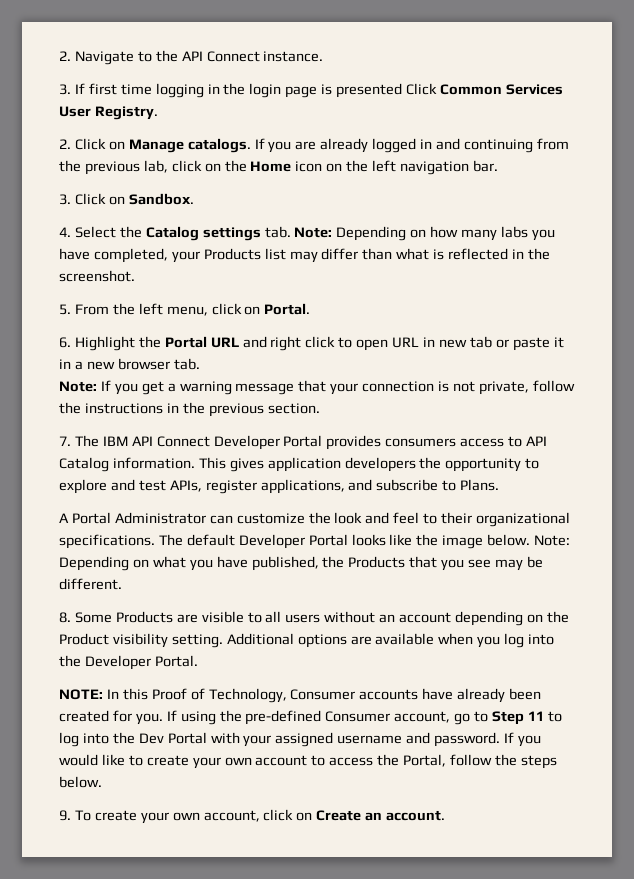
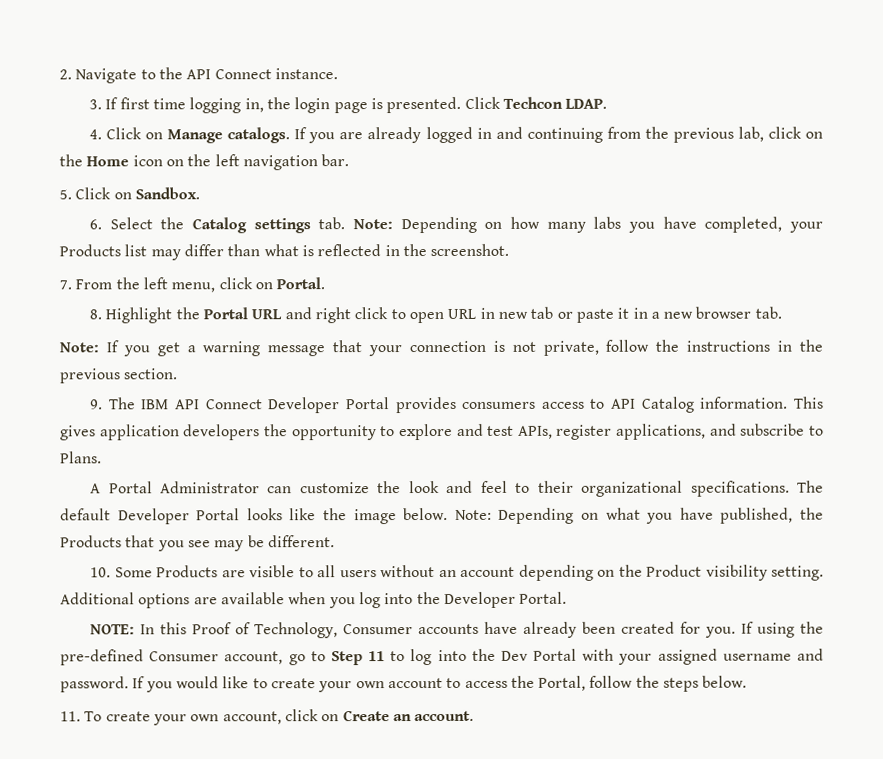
- 3. If first time logging in the login page is presented Click Common Services User Registry.
- 2. Click on Manage catalogs.
+ 3. If first time logging in, the login page is presented. Click Techcon LDAP.
+ 4. Click on Manage catalogs.
- 3. Click on Sandbox.
+ 5. Click on Sandbox.
- 4. Select the Catalog settings tab. Note: Depending on how many labs you have completed, your Products list may differ than what is reflected in the screenshot.
+ 6. Select the Catalog settings tab. Note: Depending on how many labs you have completed, your Products list may differ than what is reflected in the screenshot.
- 5. From the left menu, click on Portal.
+ 7. From the left menu, click on Portal.
- 6. Highlight the Portal URL and right click to open URL in new tab or paste it in a new browser tab.
+ 8. Highlight the Portal URL and right click to open URL in new tab or paste it in a new browser tab.
- 7. The IBM API Connect Developer Portal provides consumers access to API Catalog information.
+ 9. The IBM API Connect Developer Portal provides consumers access to API Catalog information.
- 8. Some Products are visible to all users without an account depending on the Product visibility setting.
+ 10. Some Products are visible to all users without an account depending on the Product visibility setting.
- 9. To create your own account, click on Create an account.
+ 11. To create your own account, click on Create an account.

